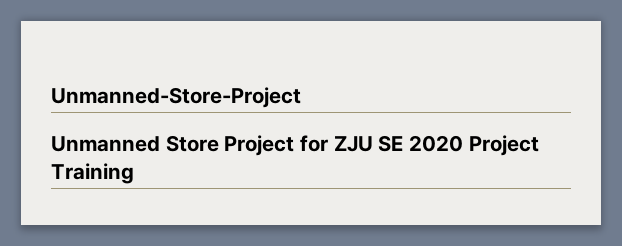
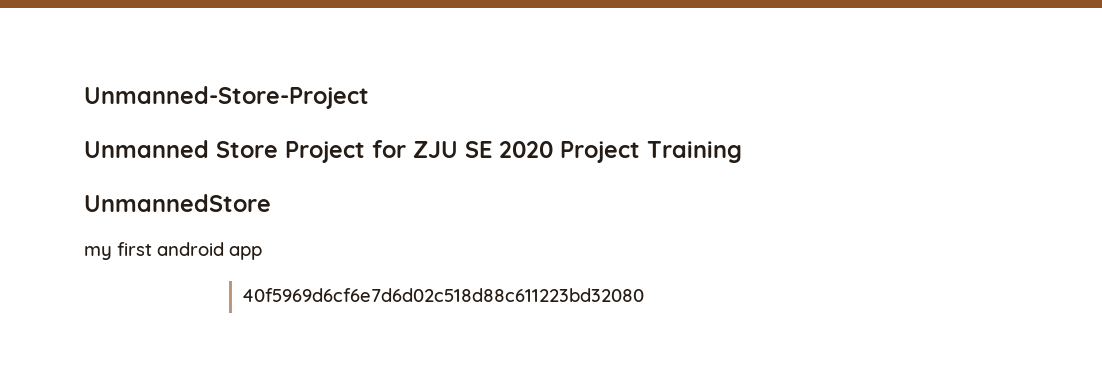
+ UnmannedStore
+ my first android app
+ 40f5969d6cf6e7d6d02c518d88c611223bd32080

